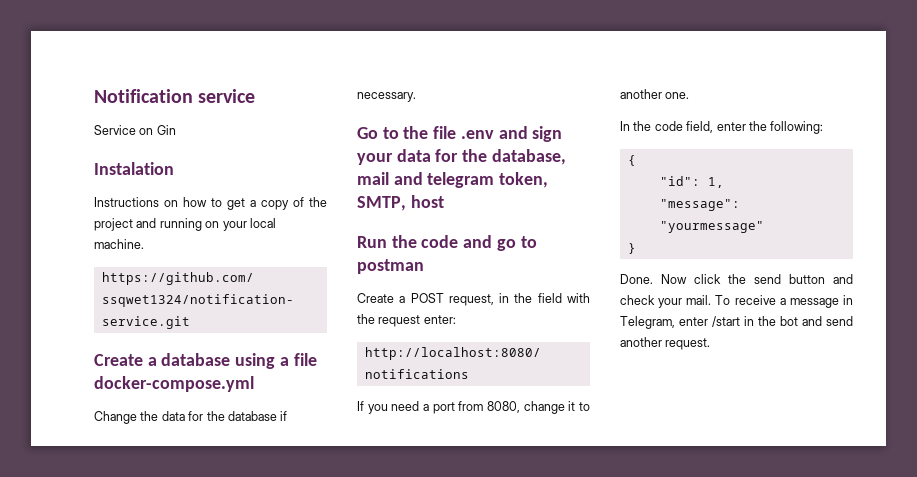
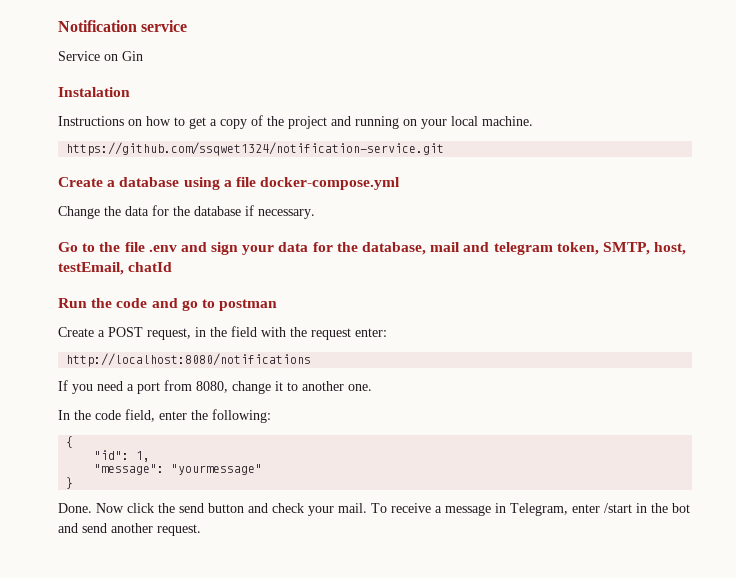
- Go to the file .env and sign your data for the database, mail and telegram token, SMTP, host
+ Go to the file .env and sign your data for the database, mail and telegram token, SMTP, host, testEmail, chatId

